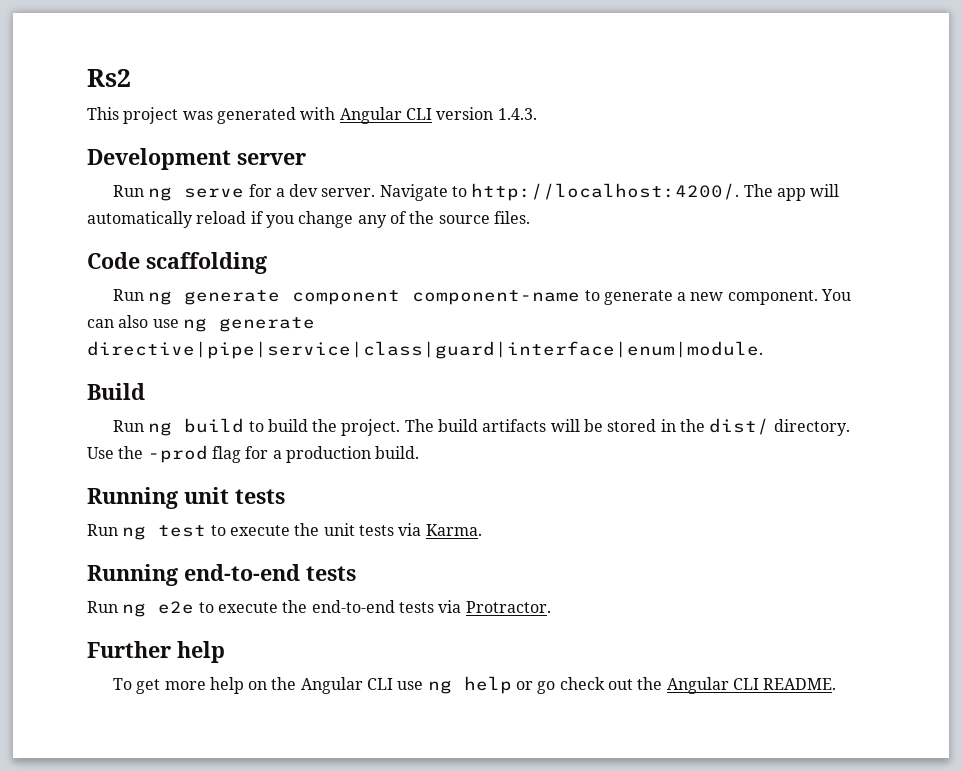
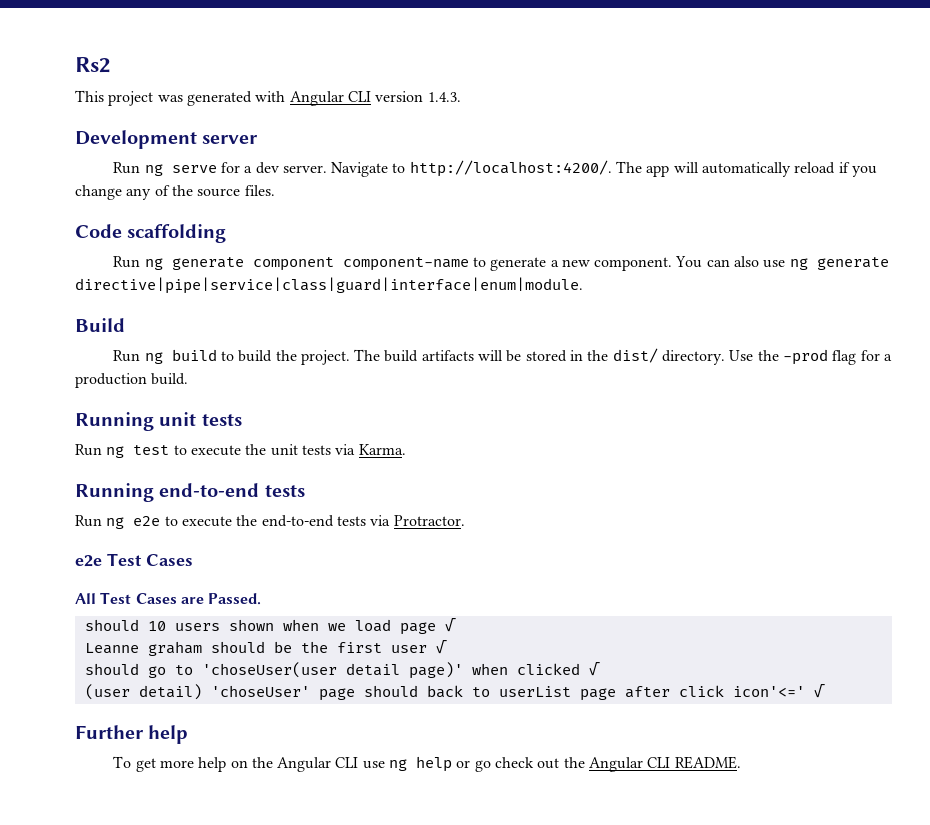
+ e2e Test Cases
+ All Test Cases are Passed.
+ should 10 users shown when we load page √
+ Leanne graham should be the first user √
+ should go to 'choseUser(user detail page)' when clicked √
+ (user detail) 'choseUser' page should back to userList page after click icon'<=' √

